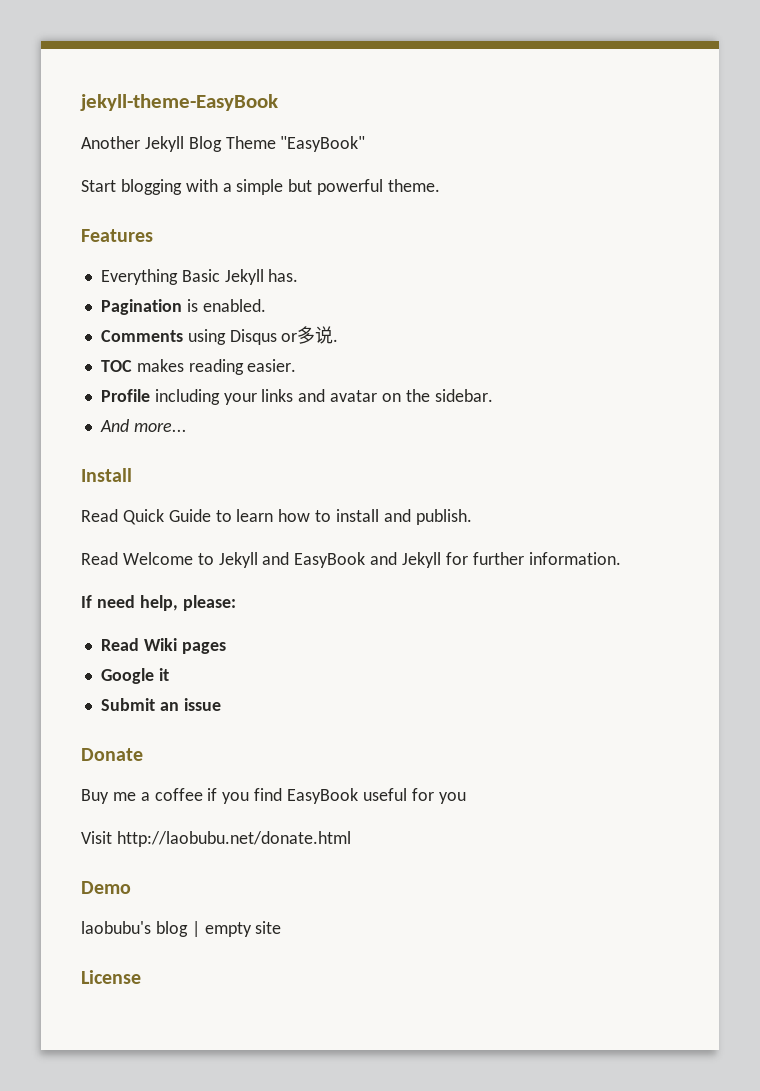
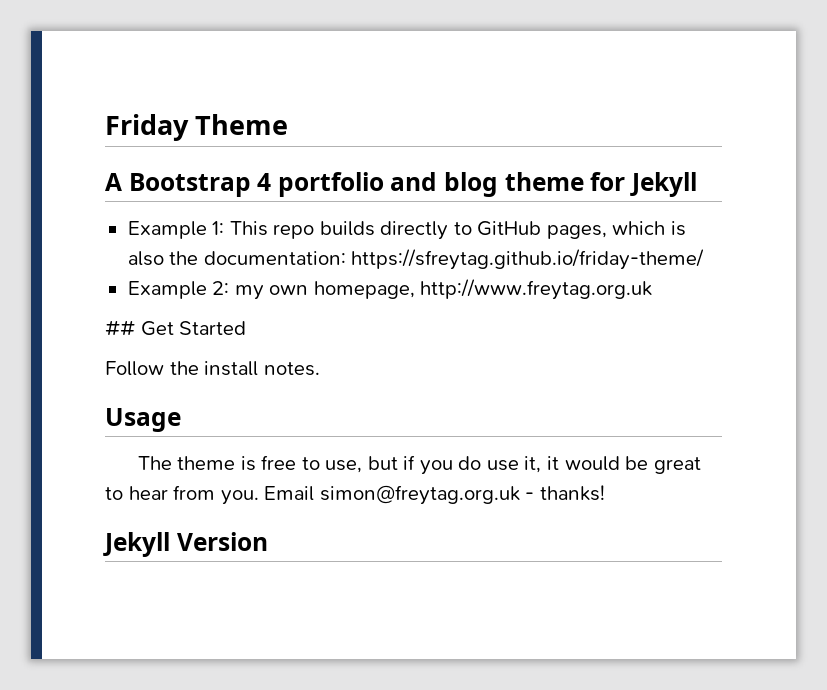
- jekyll-theme-EasyBook
- Another Jekyll Blog Theme "EasyBook"
- Start blogging with a simple but powerful theme.
- Features
- Everything Basic Jekyll has.
- Pagination is enabled.
- Comments using Disqus or多说.
- TOC makes reading easier.
- Profile including your links and avatar on the sidebar.
- And more...
- Install
- Read Quick Guide to learn how to install and publish.
- Read Welcome to Jekyll and EasyBook and Jekyll for further information.
- If need help, please:
- Read Wiki pages
- Google it
- Submit an issue
- Donate
- Buy me a coffee if you find EasyBook useful for you
- Visit http://laobubu.net/donate.html
- Demo
- laobubu's blog | empty site
- License
+ Friday Theme
+ A Bootstrap 4 portfolio and blog theme for Jekyll
+ Example 1: This repo builds directly to GitHub pages, which is also the documentation: https://sfreytag.github.io/friday-theme/
+ Example 2: my own homepage, http://www.freytag.org.uk
+ ## Get Started
+ Follow the install notes.
+ Usage
+ The theme is free to use, but if you do use it, it would be great to hear from you. Email simon@freytag.org.uk - thanks!
+ Jekyll Version

